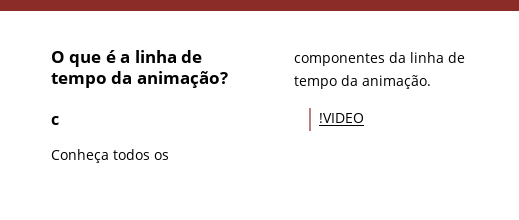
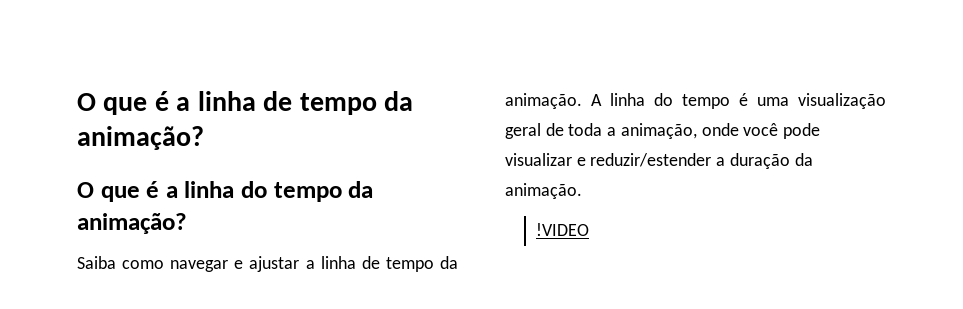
- c
- Conheça todos os componentes da linha de tempo da animação.
+ O que é a linha do tempo da animação?
+ Saiba como navegar e ajustar a linha de tempo da animação. A linha do tempo é uma visualização geral de toda a animação, onde você pode visualizar e reduzir/estender a duração da animação.

